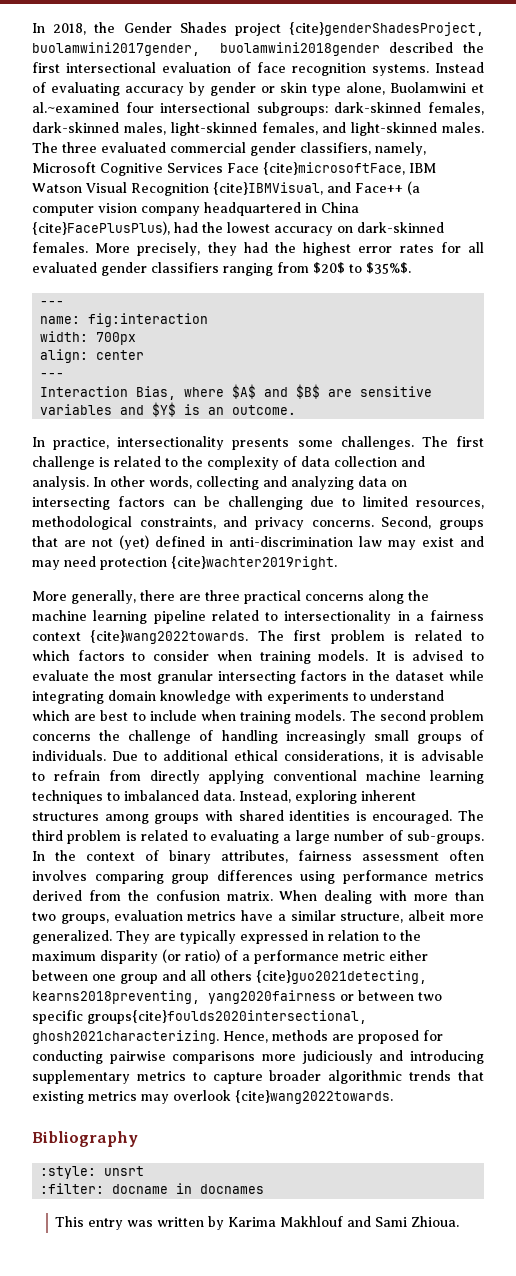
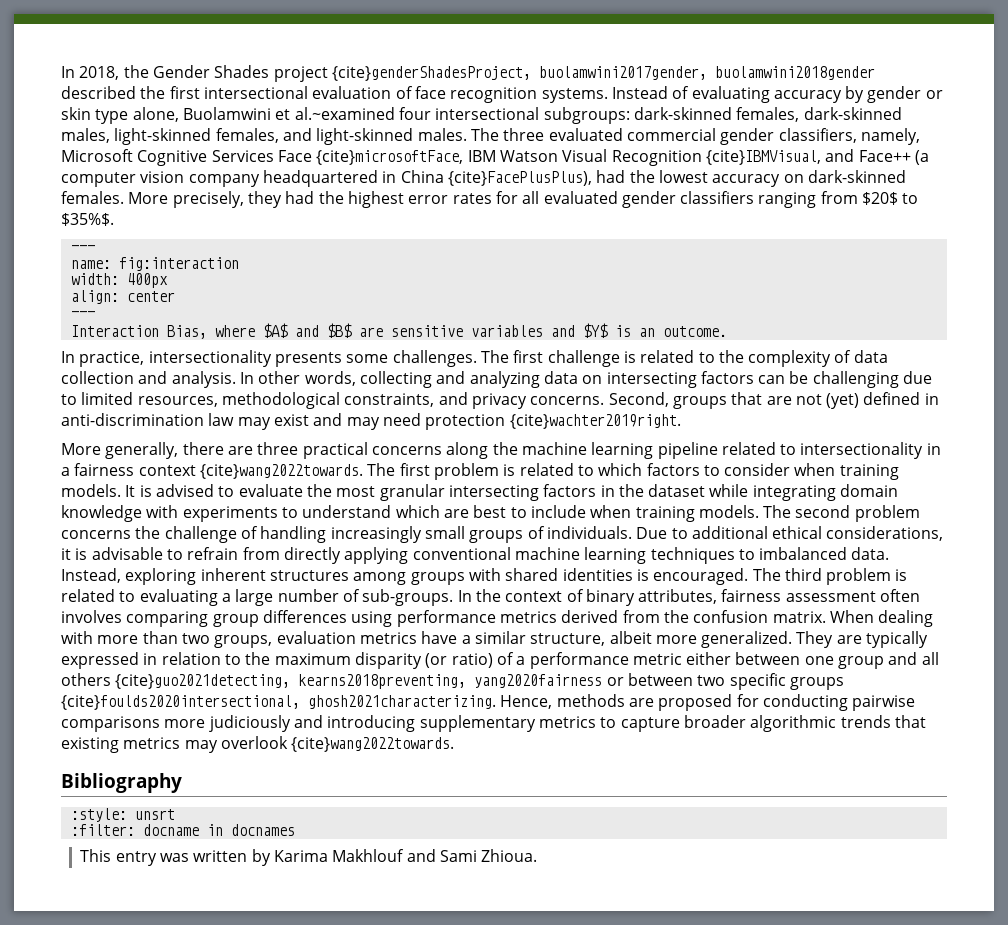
- width: 700px
+ width: 400px
- They are typically expressed in relation to the maximum disparity (or ratio) of a performance metric either between one group and all others {cite}guo2021detecting, kearns2018preventing, yang2020fairness or between two specific groups{cite}foulds2020intersectional, ghosh2021characterizing.
+ They are typically expressed in relation to the maximum disparity (or ratio) of a performance metric either between one group and all others {cite}guo2021detecting, kearns2018preventing, yang2020fairness or between two specific groups {cite}foulds2020intersectional, ghosh2021characterizing.

